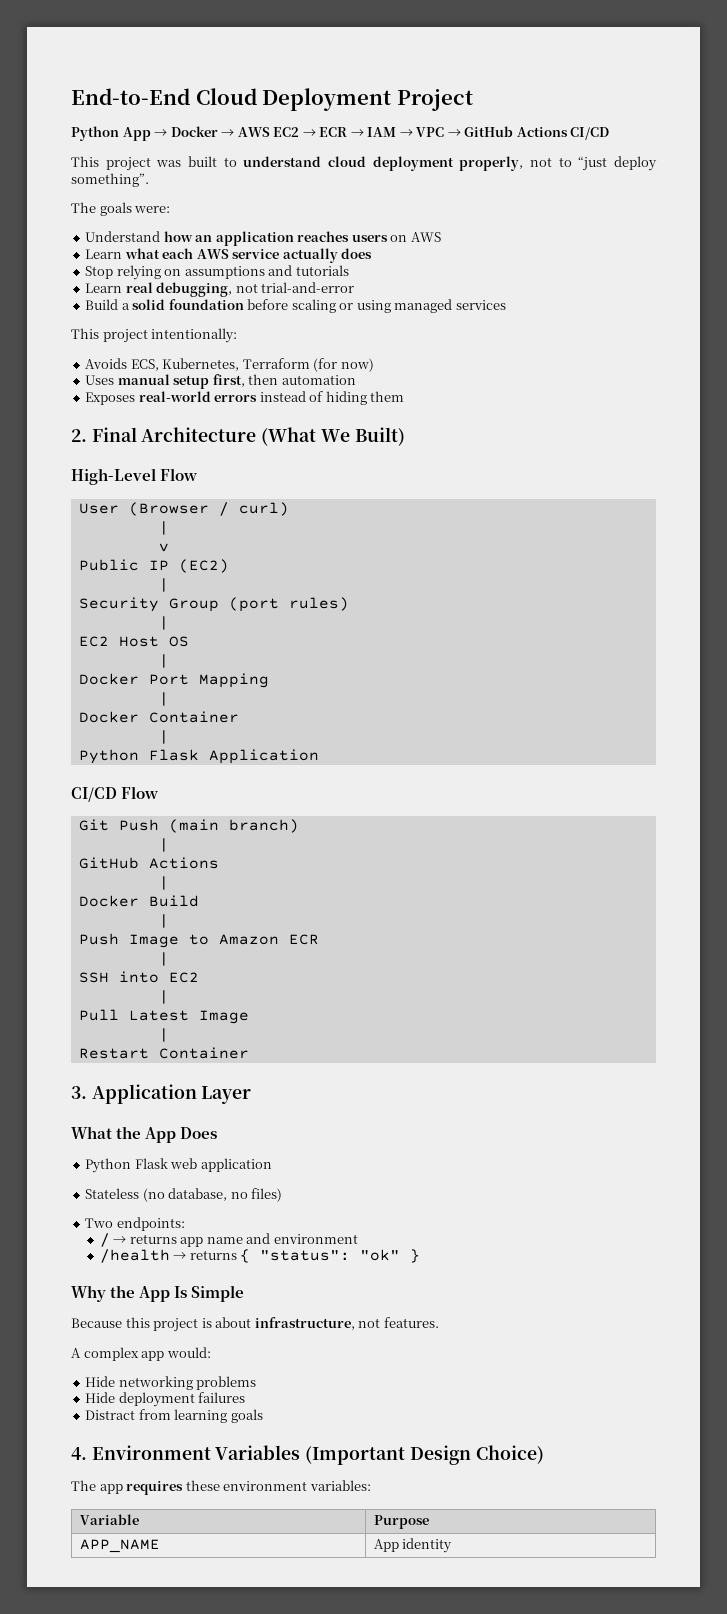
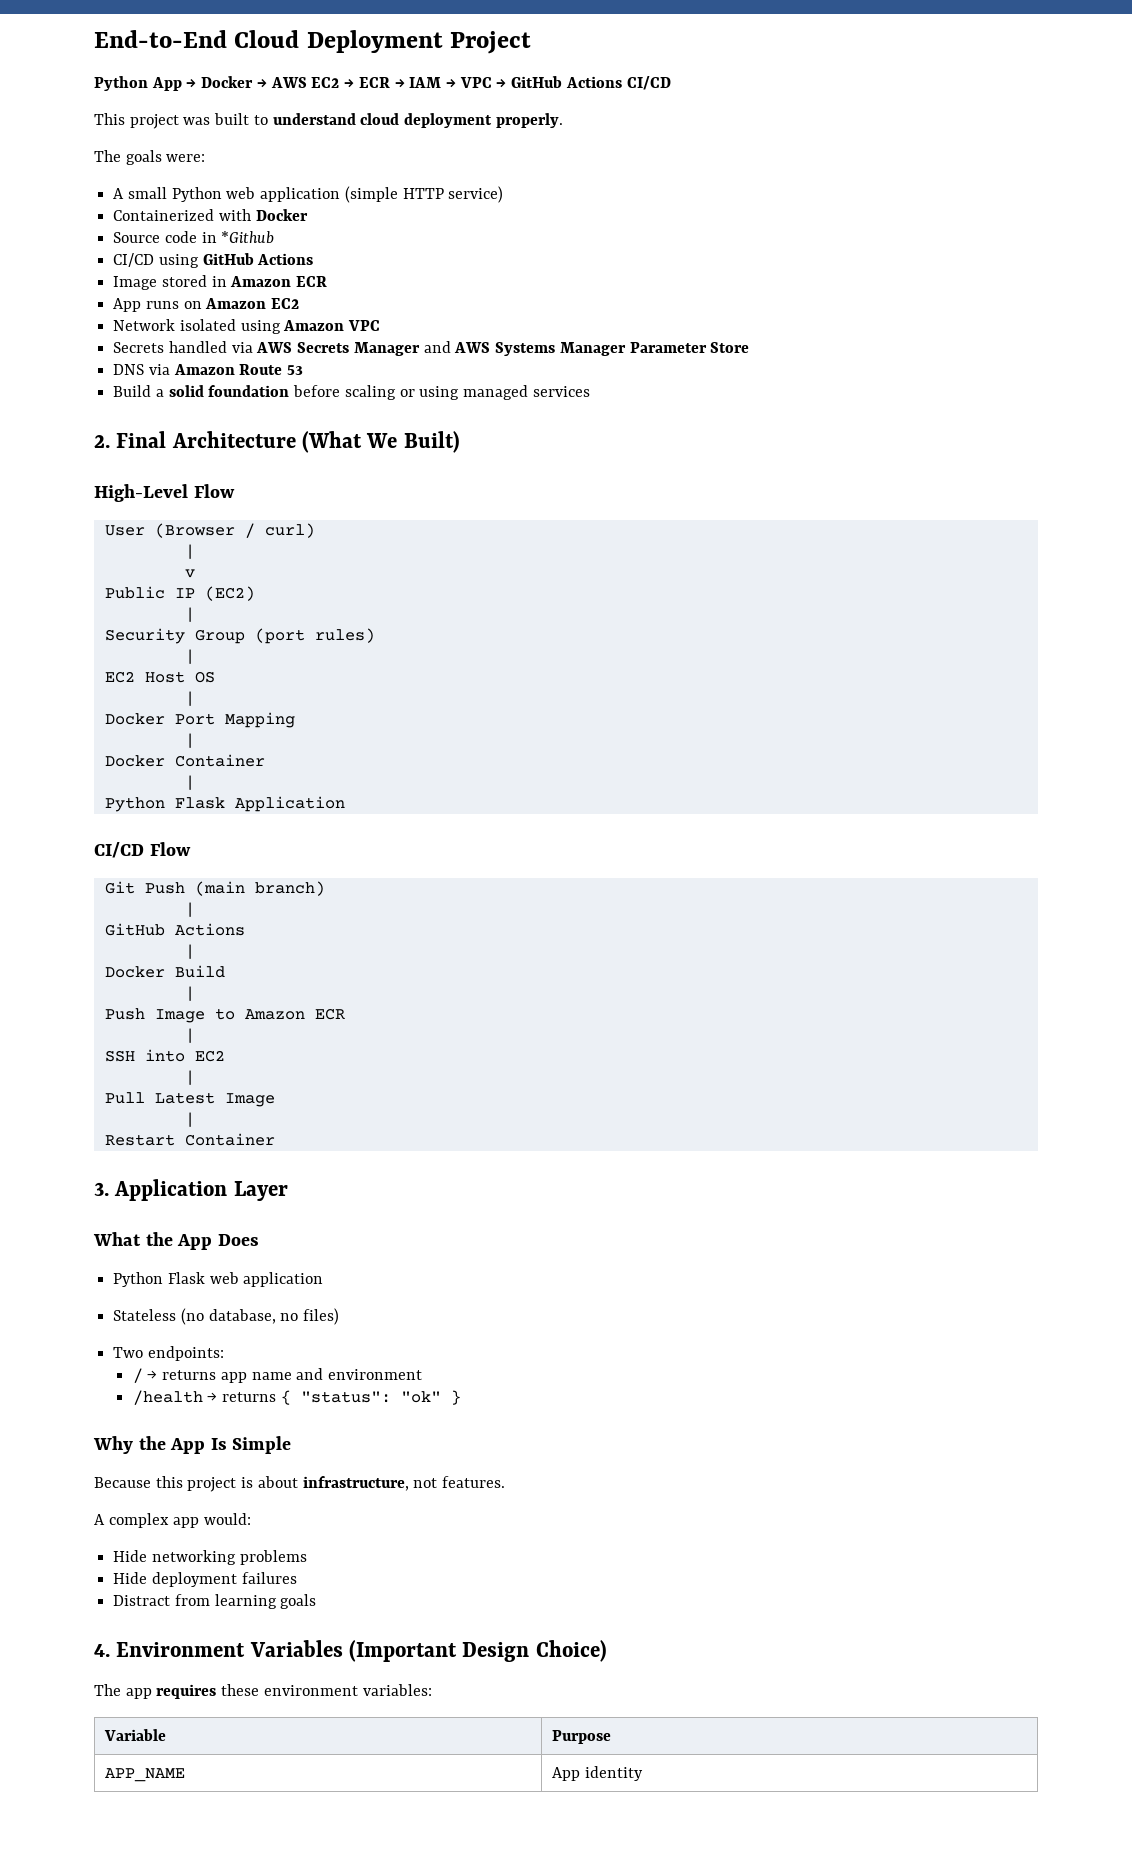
- This project was built to understand cloud deployment properly, not to “just deploy something”.
+ This project was built to understand cloud deployment properly.
  The goals were:
- Understand how an application reaches users on AWS
- Learn what each AWS service actually does
- Stop relying on assumptions and tutorials
- Learn real debugging, not trial-and-error
+ A small Python web application (simple HTTP service)
+ Containerized with Docker
+ Source code in *Github
+ CI/CD using GitHub Actions
+ Image stored in Amazon ECR
+ App runs on Amazon EC2
+ Network isolated using Amazon VPC
+ Secrets handled via AWS Secrets Manager and AWS Systems Manager Parameter Store
+ DNS via Amazon Route 53
- This project intentionally:
- Avoids ECS, Kubernetes, Terraform (for now)
- Uses manual setup first, then automation
- Exposes real-world errors instead of hiding them

